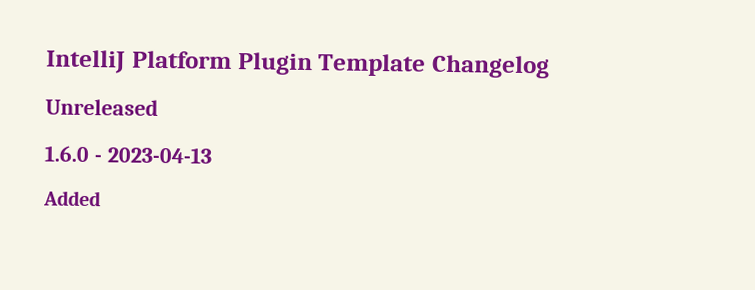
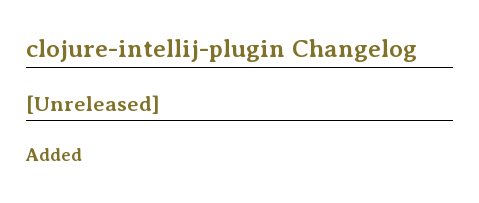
- IntelliJ Platform Plugin Template Changelog
- Unreleased
- 1.6.0 - 2023-04-13
+ clojure-intellij-plugin Changelog
+ [Unreleased]

